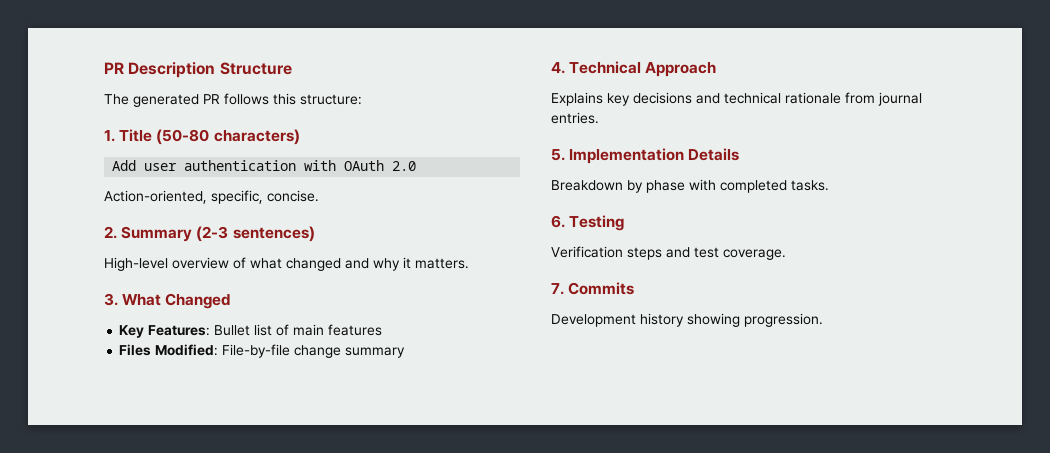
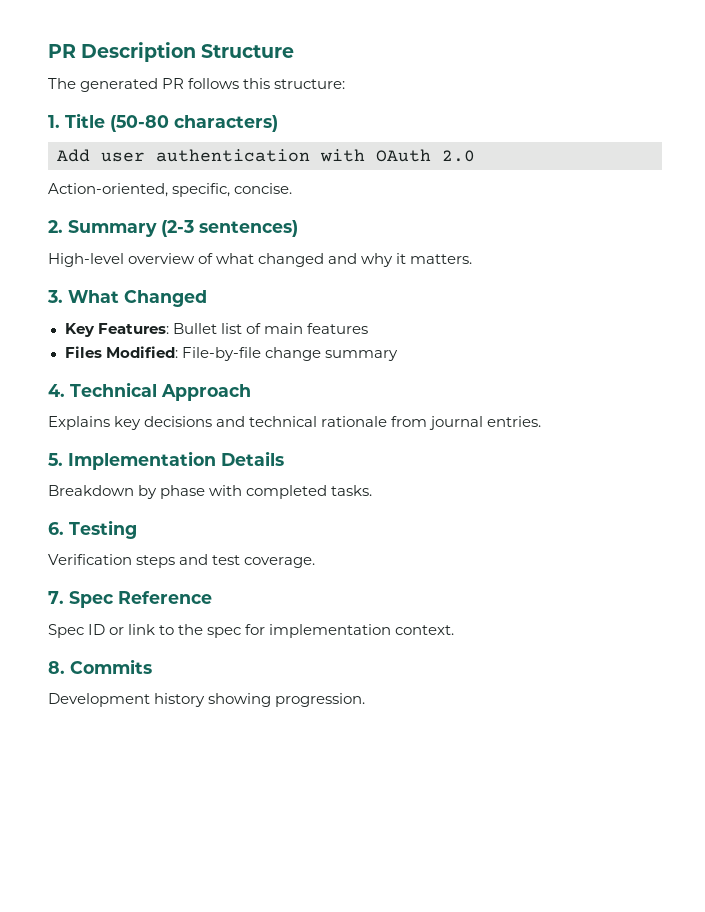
- 7. Commits
+ 7. Spec Reference
+ Spec ID or link to the spec for implementation context.
+ 8. Commits

